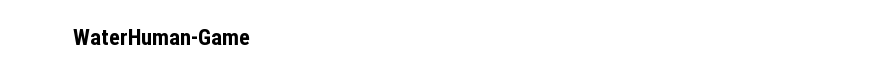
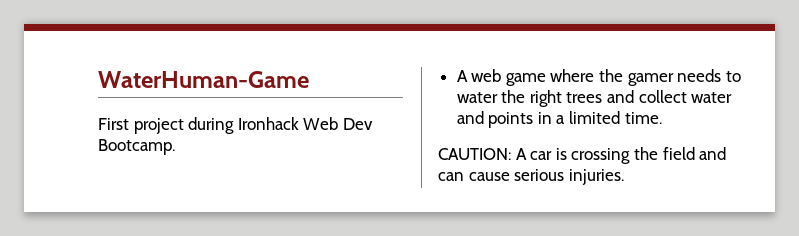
+ First project during Ironhack Web Dev Bootcamp.
+ A web game where the gamer needs to water the right trees and collect water and points in a limited time.
+ CAUTION: A car is crossing the field and can cause serious injuries.

